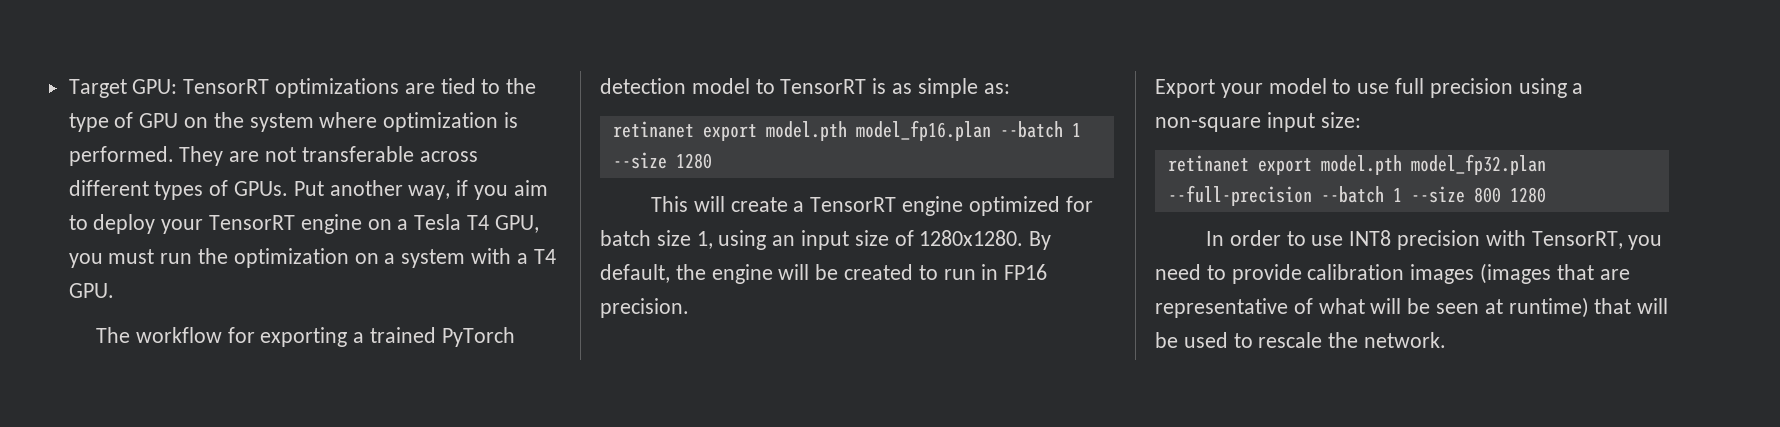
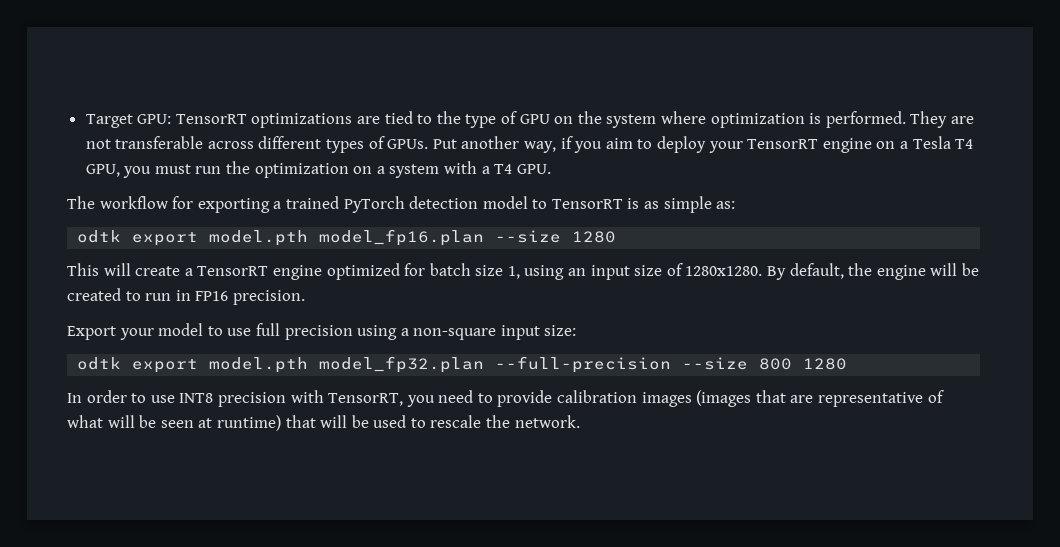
- retinanet export model.pth model_fp16.plan --batch 1 --size 1280
+ odtk export model.pth model_fp16.plan --size 1280
- retinanet export model.pth model_fp32.plan --full-precision --batch 1 --size 800 1280
+ odtk export model.pth model_fp32.plan --full-precision --size 800 1280

